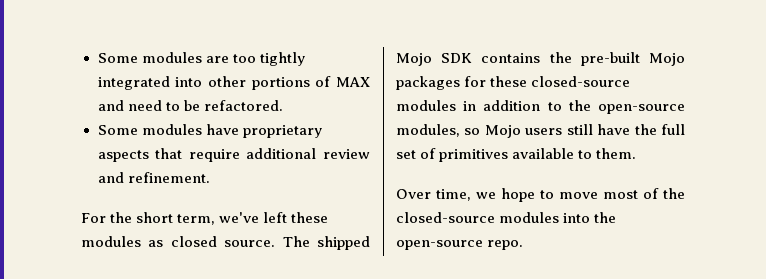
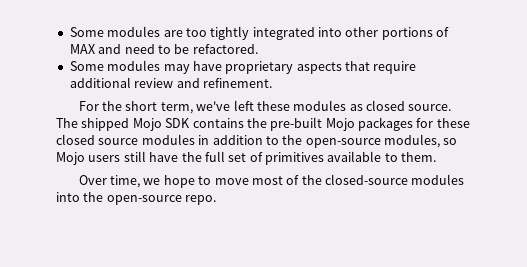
- Some modules have proprietary aspects that require additional review and refinement.
+ Some modules may have proprietary aspects that require additional review and refinement.
- The shipped Mojo SDK contains the pre-built Mojo packages for these closed-source modules in addition to the open-source modules, so Mojo users still have the full set of primitives available to them.
+ The shipped Mojo SDK contains the pre-built Mojo packages for these closed source modules in addition to the open-source modules, so Mojo users still have the full set of primitives available to them.

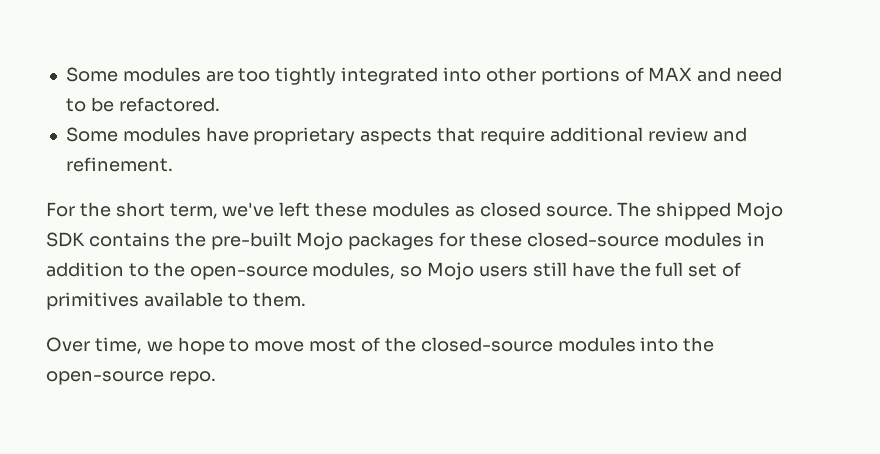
- Some modules may have proprietary aspects that require additional review and refinement.
+ Some modules have proprietary aspects that require additional review and refinement.
- The shipped Mojo SDK contains the pre-built Mojo packages for these closed source modules in addition to the open-source modules, so Mojo users still have the full set of primitives available to them.
+ The shipped Mojo SDK contains the pre-built Mojo packages for these closed-source modules in addition to the open-source modules, so Mojo users still have the full set of primitives available to them.

